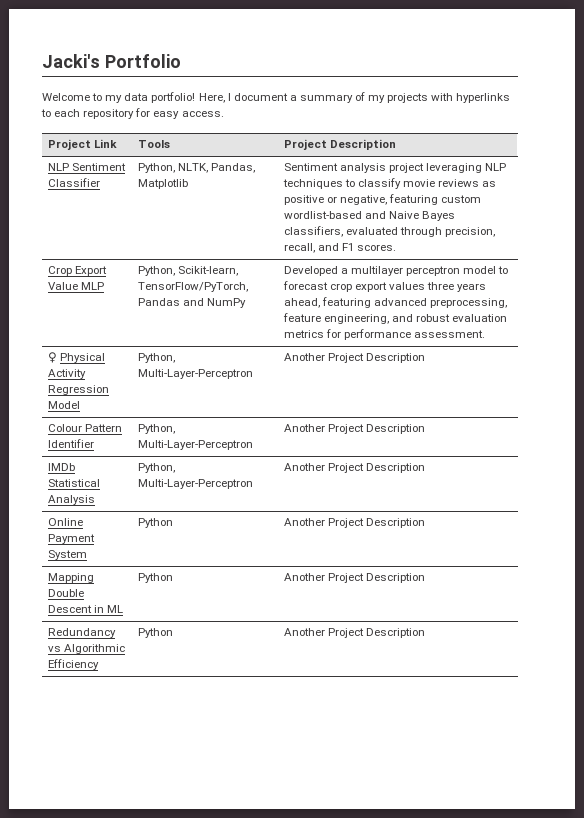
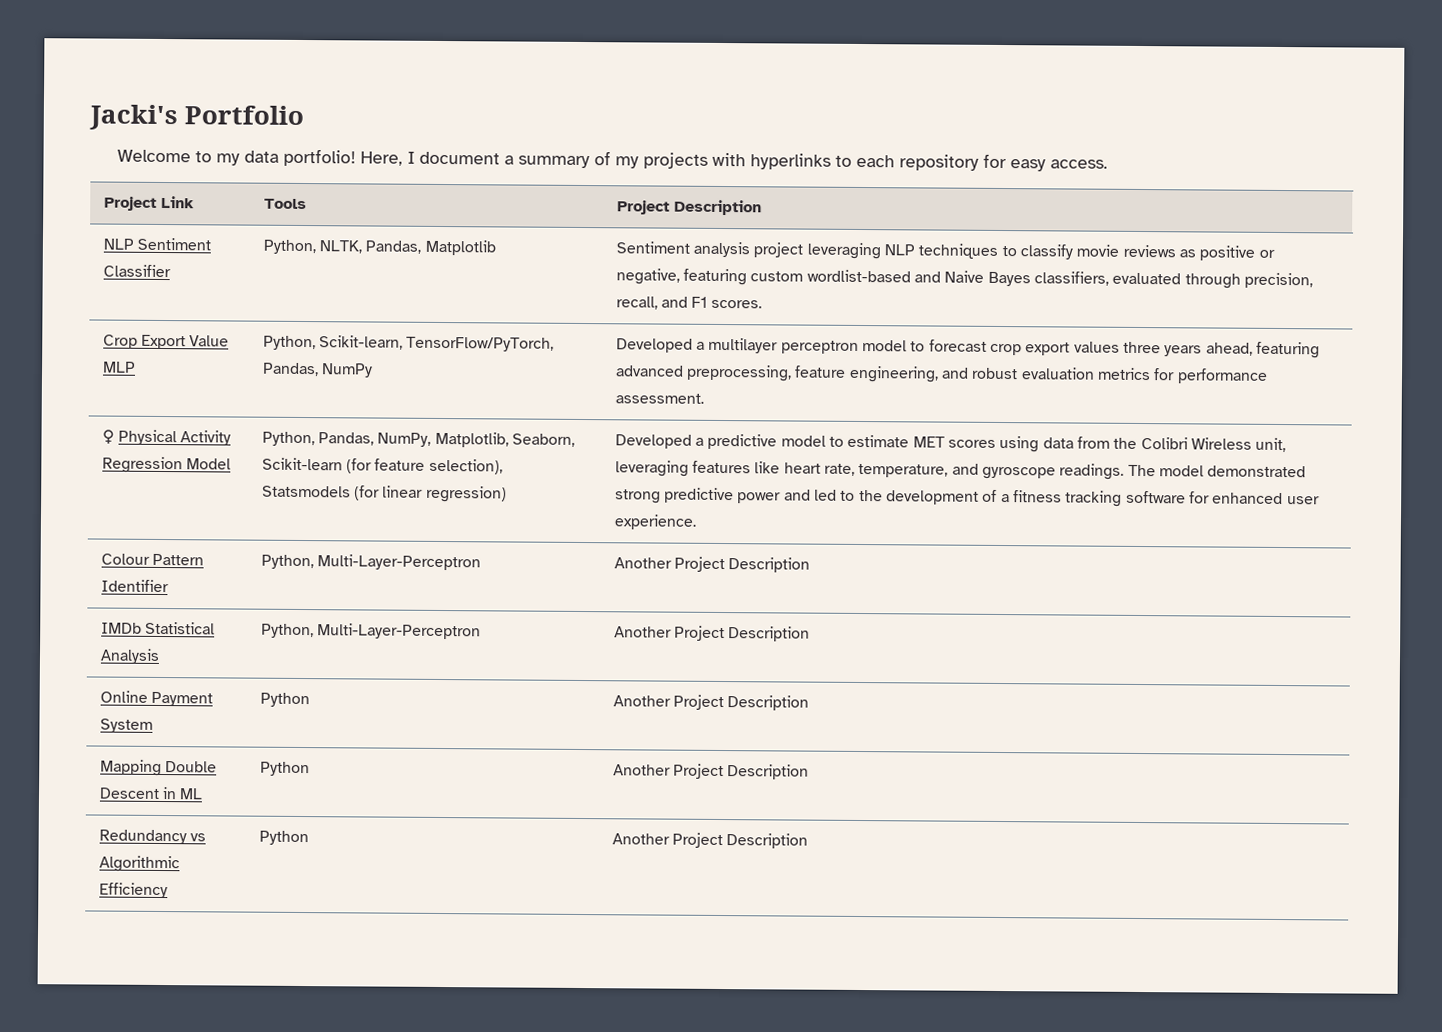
- Crop Export Value MLP | Python, Scikit-learn, TensorFlow/PyTorch, Pandas and NumPy | Developed a multilayer perceptron model to forecast crop export values three years ahead, featuring advanced preprocessing, feature engineering, and robust evaluation metrics for performance assessment.
+ Crop Export Value MLP | Python, Scikit-learn, TensorFlow/PyTorch, Pandas, NumPy | Developed a multilayer perceptron model to forecast crop export values three years ahead, featuring advanced preprocessing, feature engineering, and robust evaluation metrics for performance assessment.
- ♀ Physical Activity Regression Model | Python, Multi-Layer-Perceptron | Another Project Description
+ ♀ Physical Activity Regression Model | Python, Pandas, NumPy, Matplotlib, Seaborn, Scikit-learn (for feature selection), Statsmodels (for linear regression) | Developed a predictive model to estimate MET scores using data from the Colibri Wireless unit, leveraging features like heart rate, temperature, and gyroscope readings. The model demonstrated strong predictive power and led to the development of a fitness tracking software for enhanced user experience.

